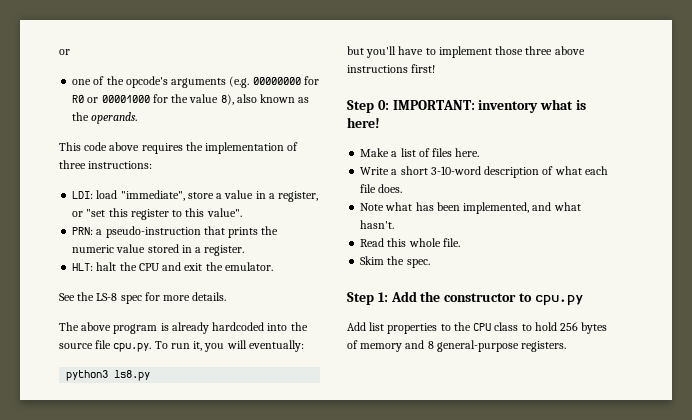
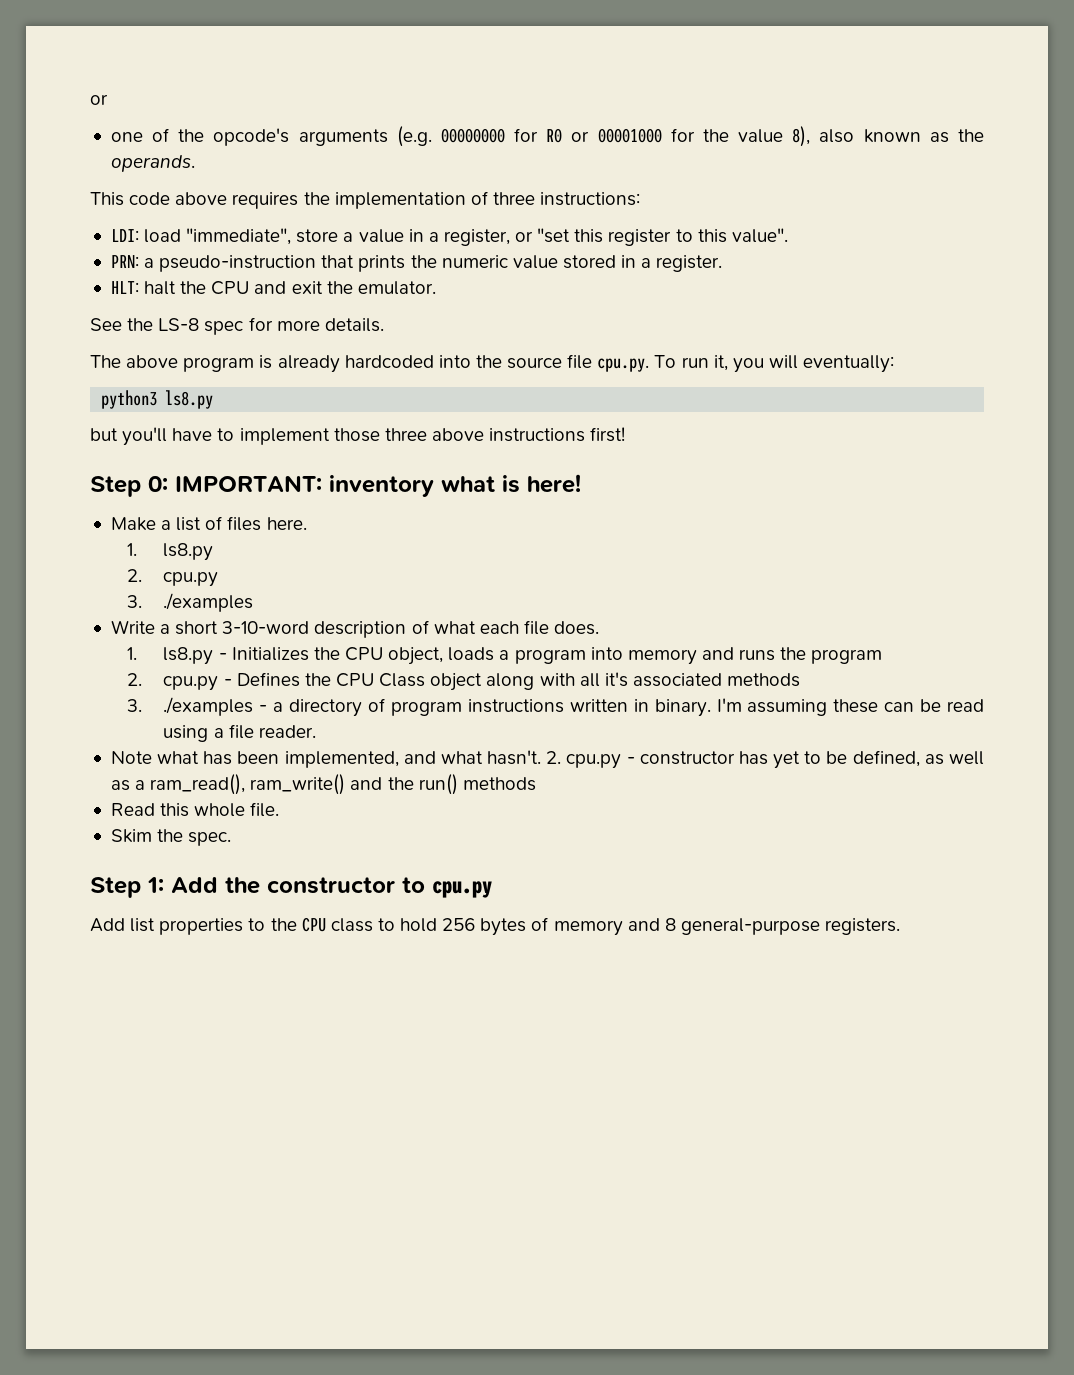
  Make a list of files here.
+ 1. ls8.py
+ 2. cpu.py
+ 3. ./examples
+ 1. ls8.py - Initializes the CPU object, loads a program into memory and runs the program
+ 2. cpu.py - Defines the CPU Class object along with all it's associated methods
+ 3. ./examples - a directory of program instructions written in binary. I'm assuming these can be read using a file reader.
+ 2. cpu.py - constructor has yet to be defined, as well as a ram_read(), ram_write() and the run() methods

